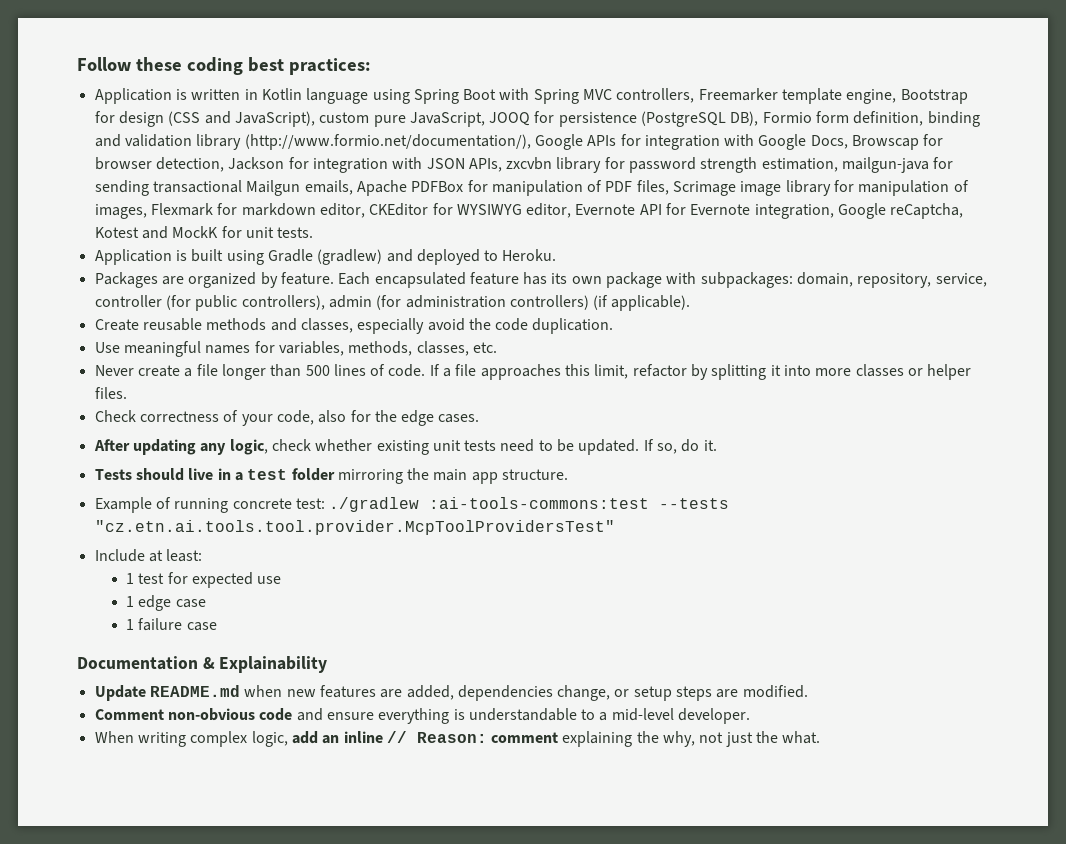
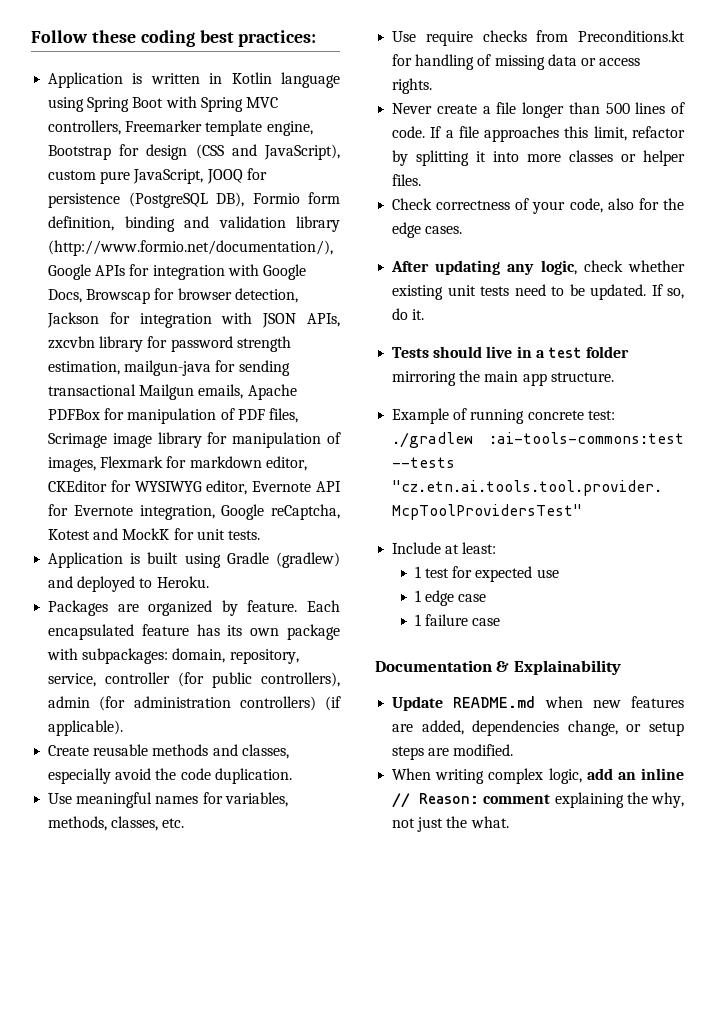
+ Use require checks from Preconditions.kt for handling of missing data or access rights.
- Comment non-obvious code and ensure everything is understandable to a mid-level developer.

